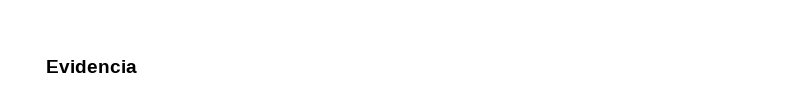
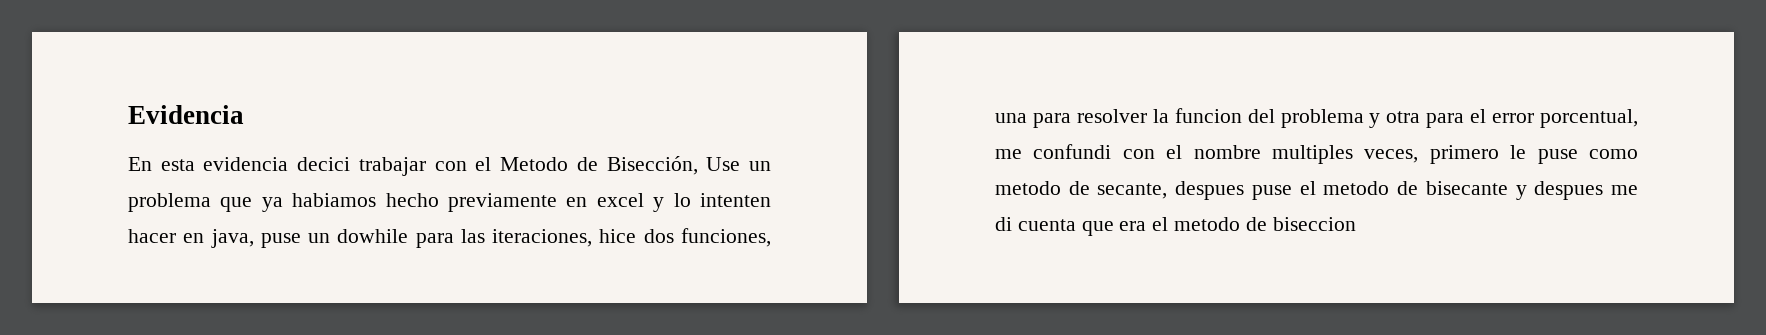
+ En esta evidencia decici trabajar con el Metodo de Bisección, Use un problema que ya habiamos hecho previamente en excel y lo intenten hacer en java, puse un dowhile para las iteraciones, hice dos funciones, una para resolver la funcion del problema y otra para el error porcentual, me confundi con el nombre multiples veces, primero le puse como metodo de secante, despues puse el metodo de bisecante y despues me di cuenta que era el metodo de biseccion

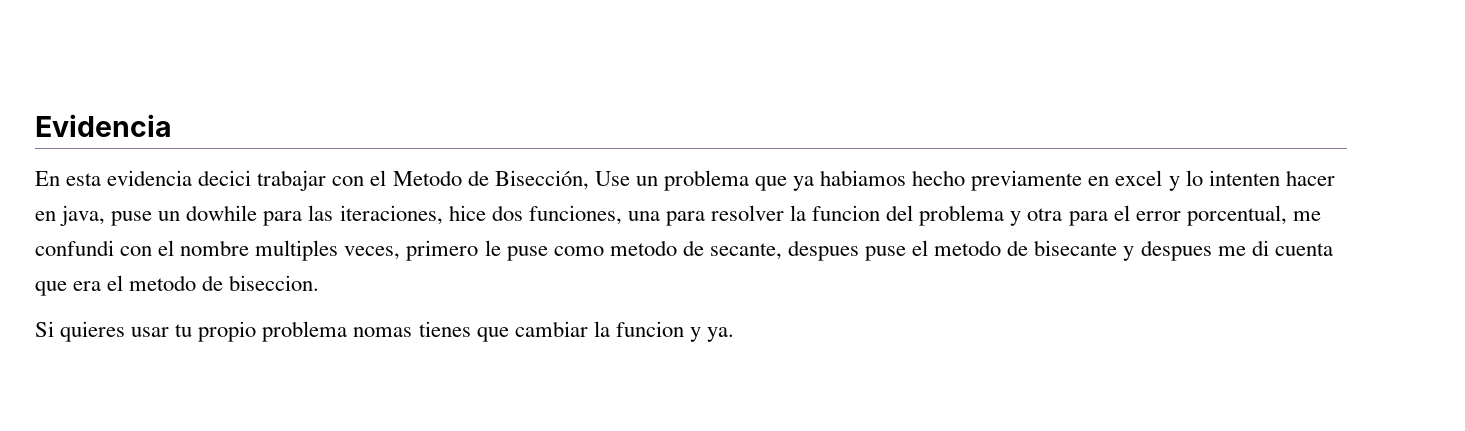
- En esta evidencia decici trabajar con el Metodo de Bisección, Use un problema que ya habiamos hecho previamente en excel y lo intenten hacer en java, puse un dowhile para las iteraciones, hice dos funciones, una para resolver la funcion del problema y otra para el error porcentual, me confundi con el nombre multiples veces, primero le puse como metodo de secante, despues puse el metodo de bisecante y despues me di cuenta que era el metodo de biseccion
+ En esta evidencia decici trabajar con el Metodo de Bisección, Use un problema que ya habiamos hecho previamente en excel y lo intenten hacer en java, puse un dowhile para las iteraciones, hice dos funciones, una para resolver la funcion del problema y otra para el error porcentual, me confundi con el nombre multiples veces, primero le puse como metodo de secante, despues puse el metodo de bisecante y despues me di cuenta que era el metodo de biseccion.
+ Si quieres usar tu propio problema nomas tienes que cambiar la funcion y ya.

